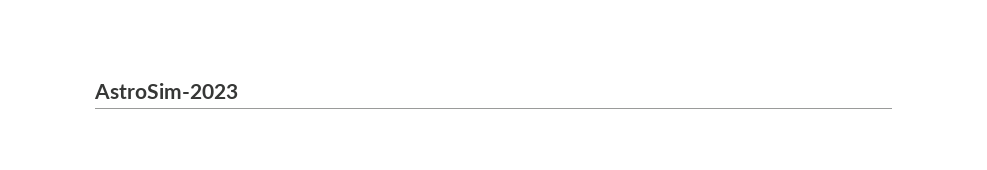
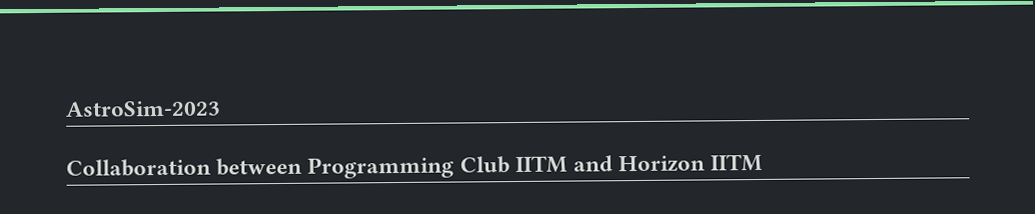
+ Collaboration between Programming Club IITM and Horizon IITM

